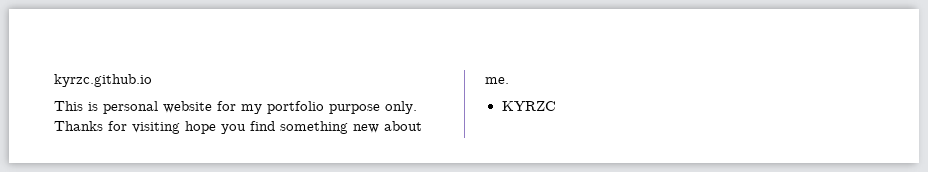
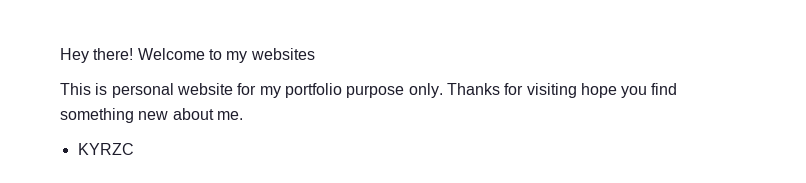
- kyrzc.github.io
+ Hey there! Welcome to my websites

